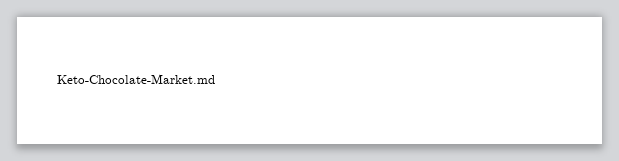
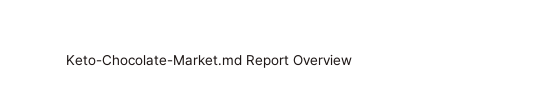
- Keto-Chocolate-Market.md
+ Keto-Chocolate-Market.md Report Overview

